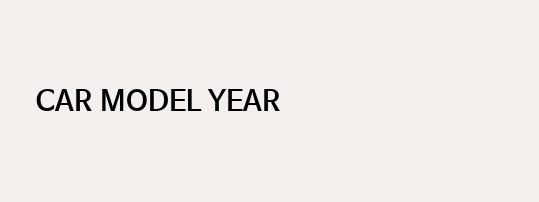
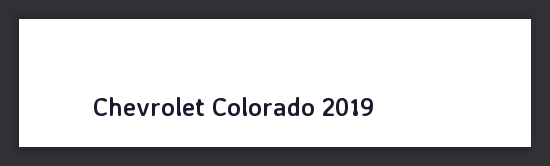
- CAR MODEL YEAR
+ Chevrolet Colorado 2019

